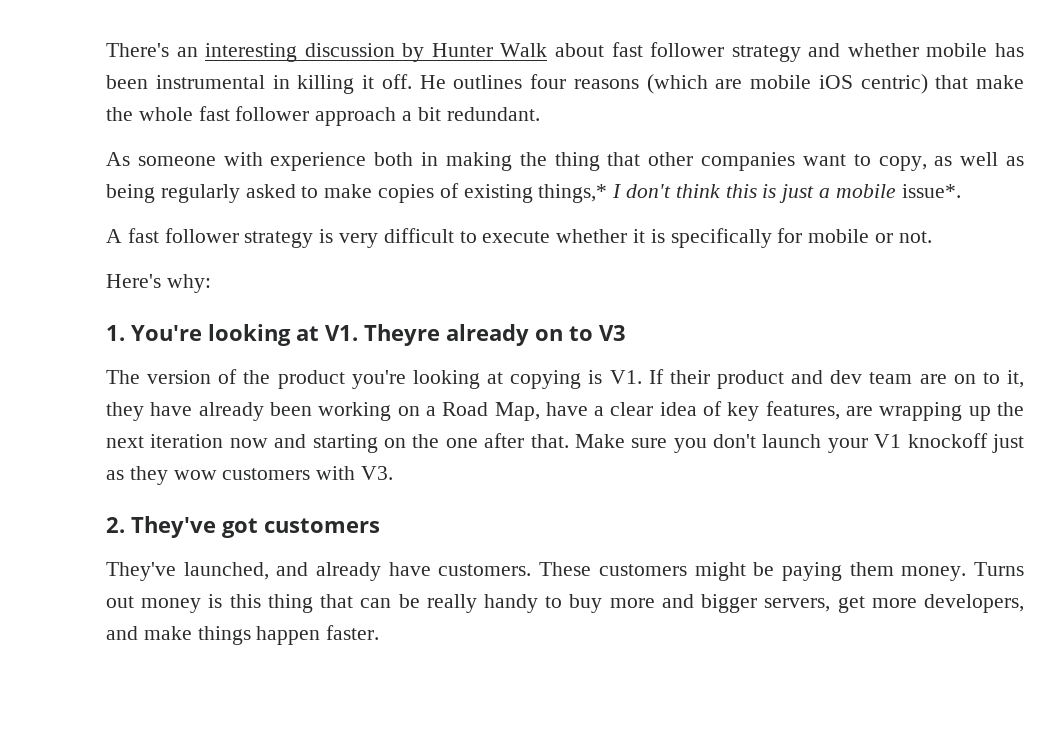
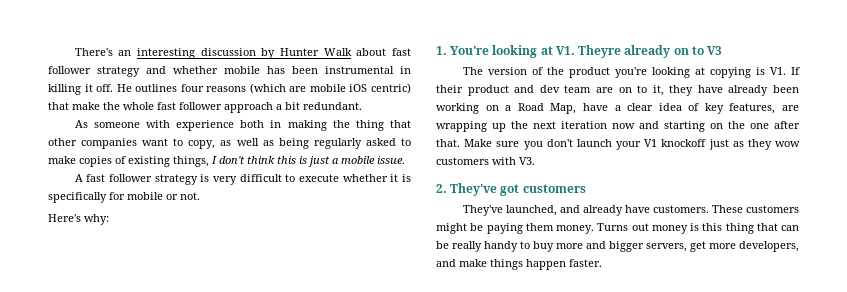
- As someone with experience both in making the thing that other companies want to copy, as well as being regularly asked to make copies of existing things,* I don't think this is just a mobile issue*.
+ As someone with experience both in making the thing that other companies want to copy, as well as being regularly asked to make copies of existing things, I don't think this is just a mobile issue.

